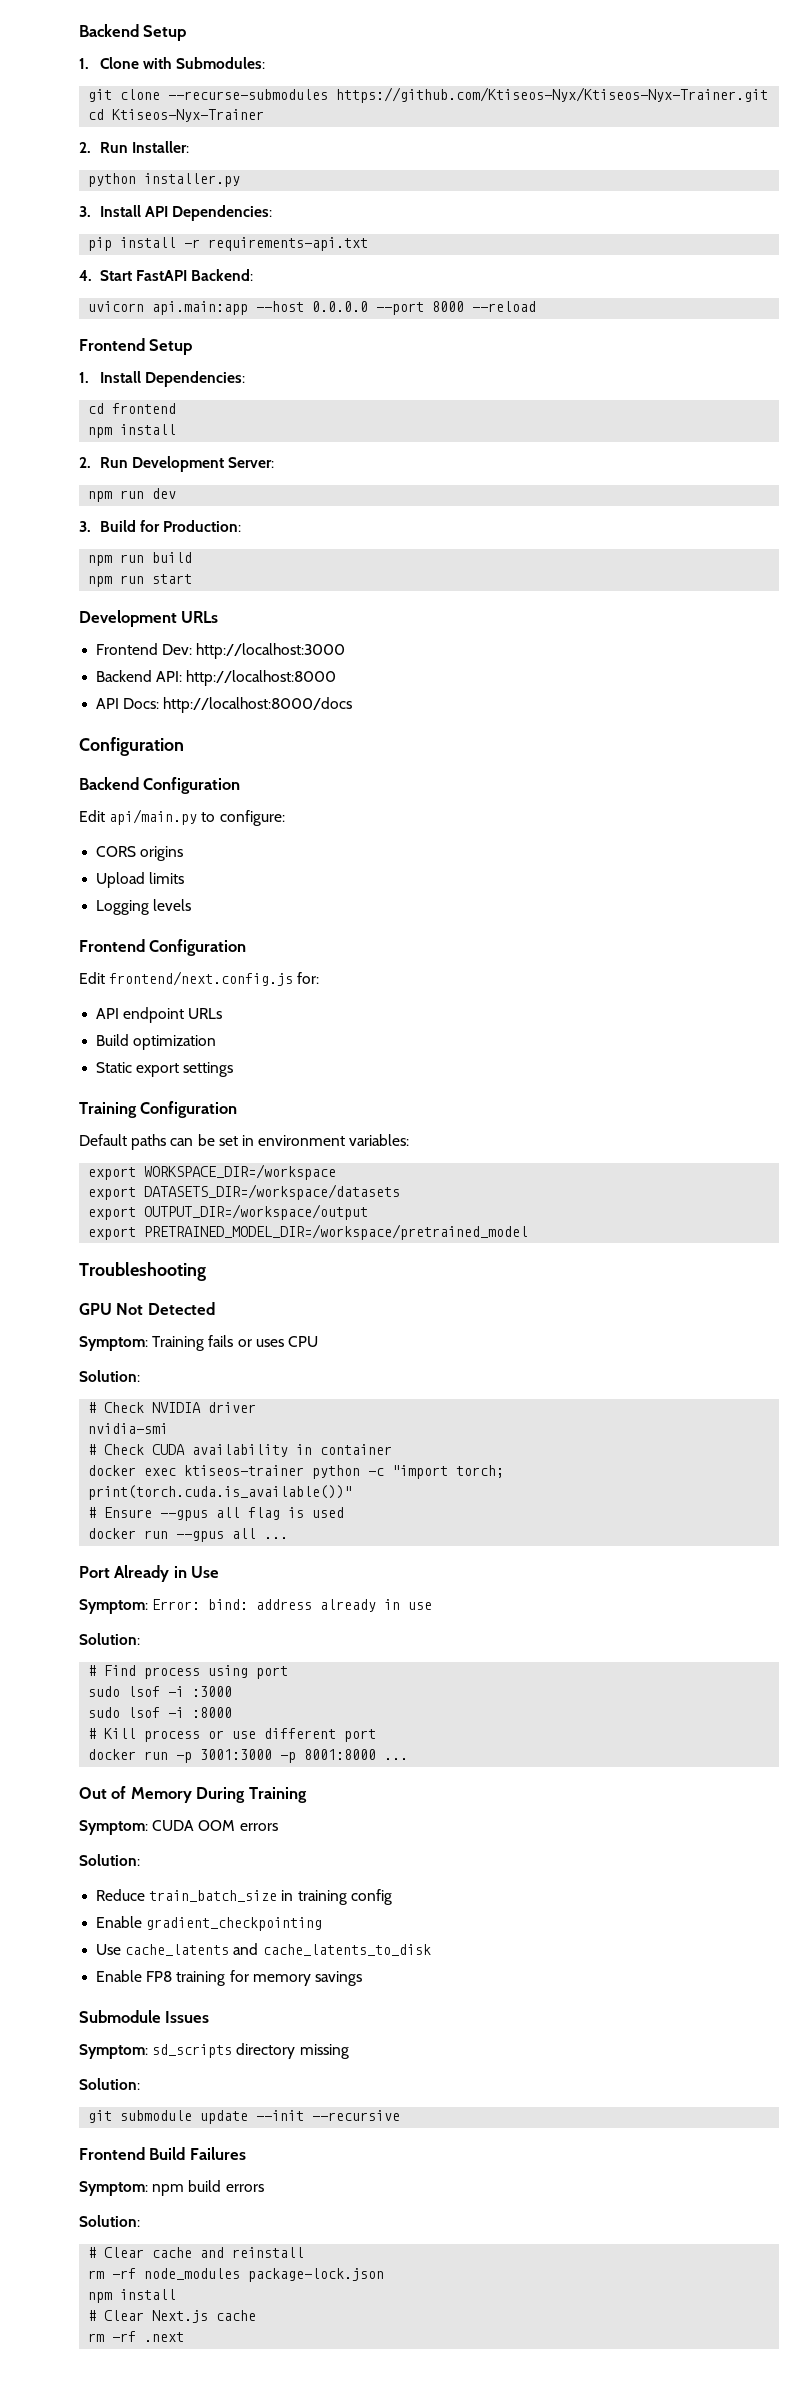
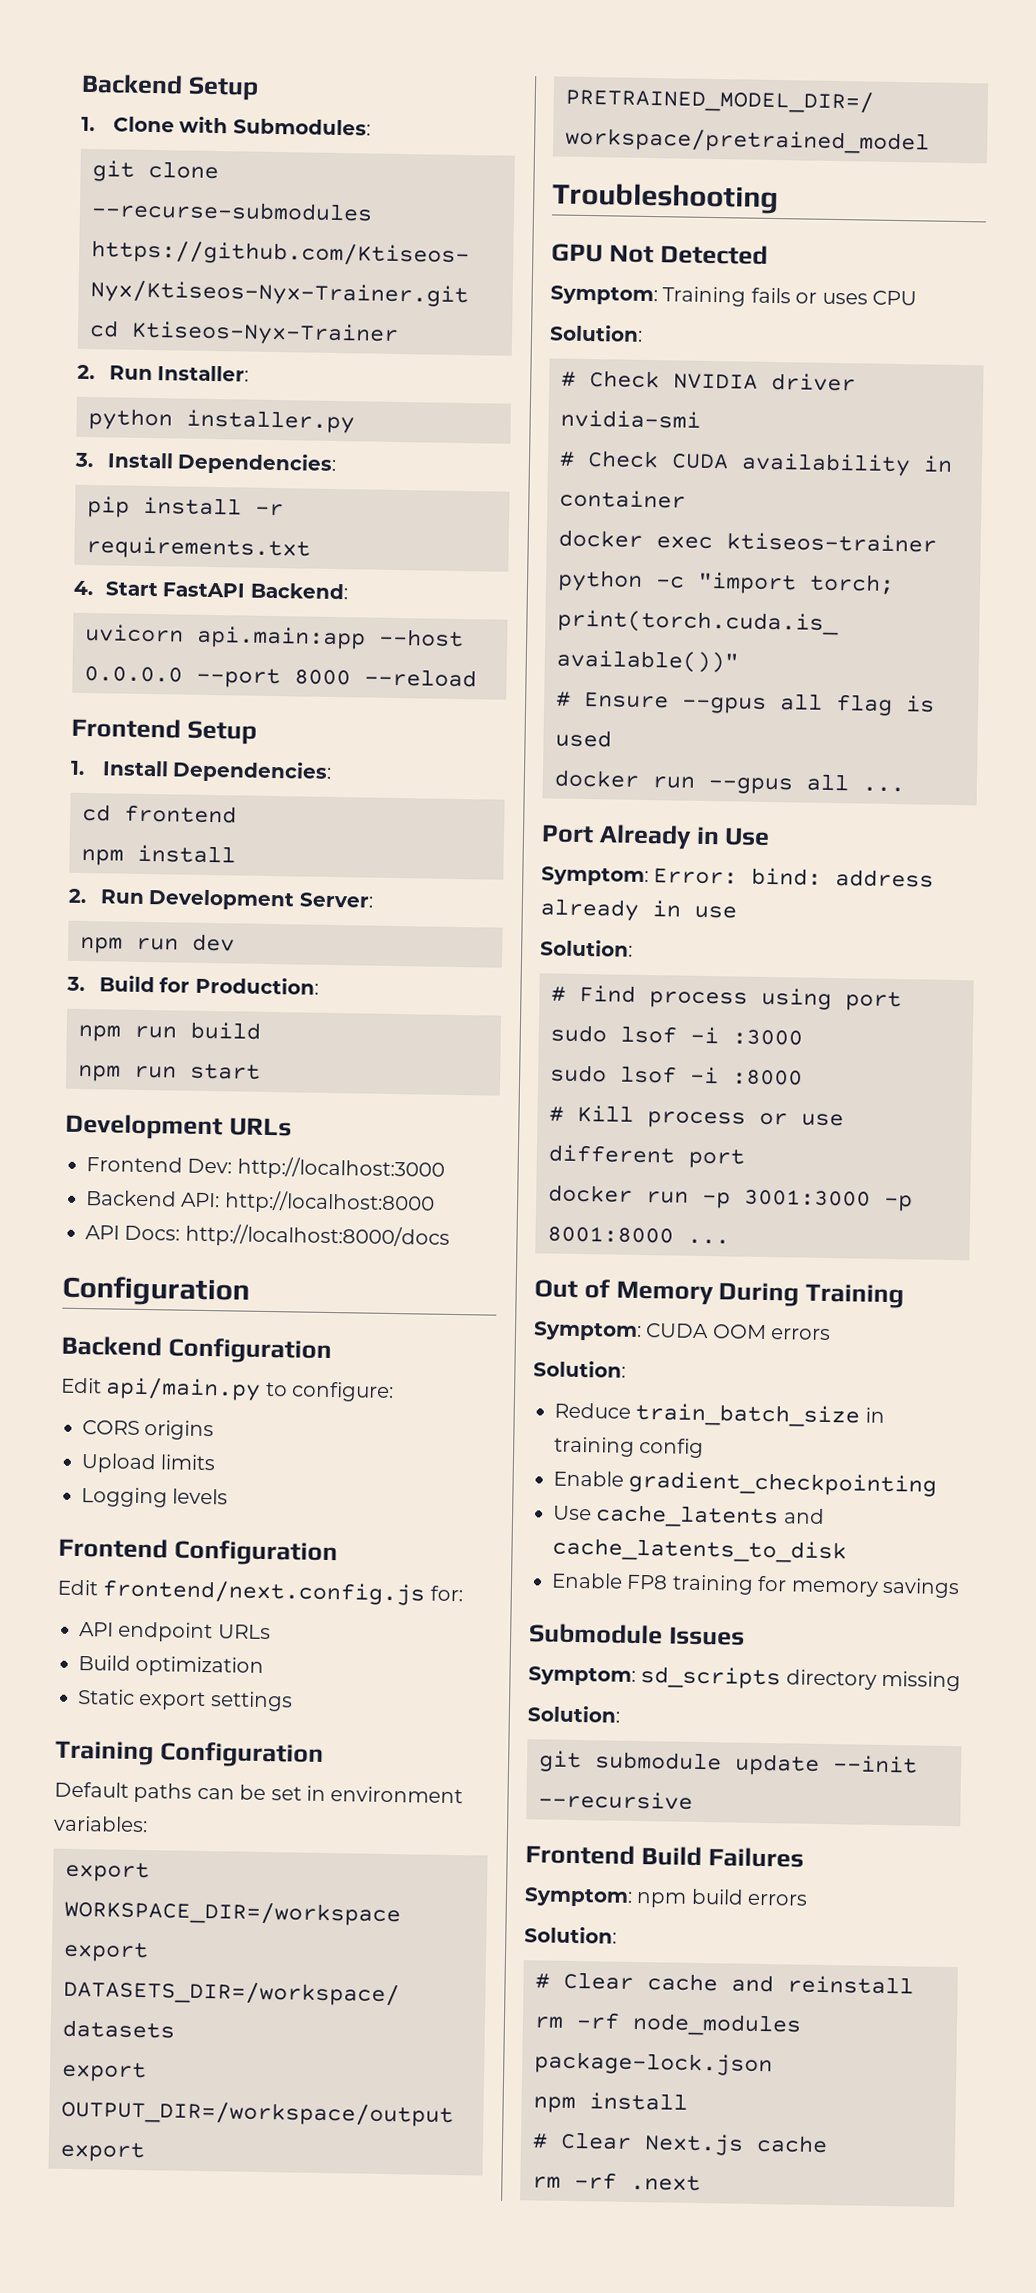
- 3. Install API Dependencies:
+ 3. Install Dependencies:
- pip install -r requirements-api.txt
+ pip install -r requirements.txt

